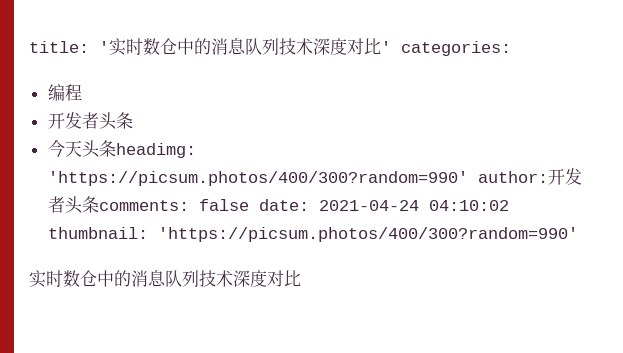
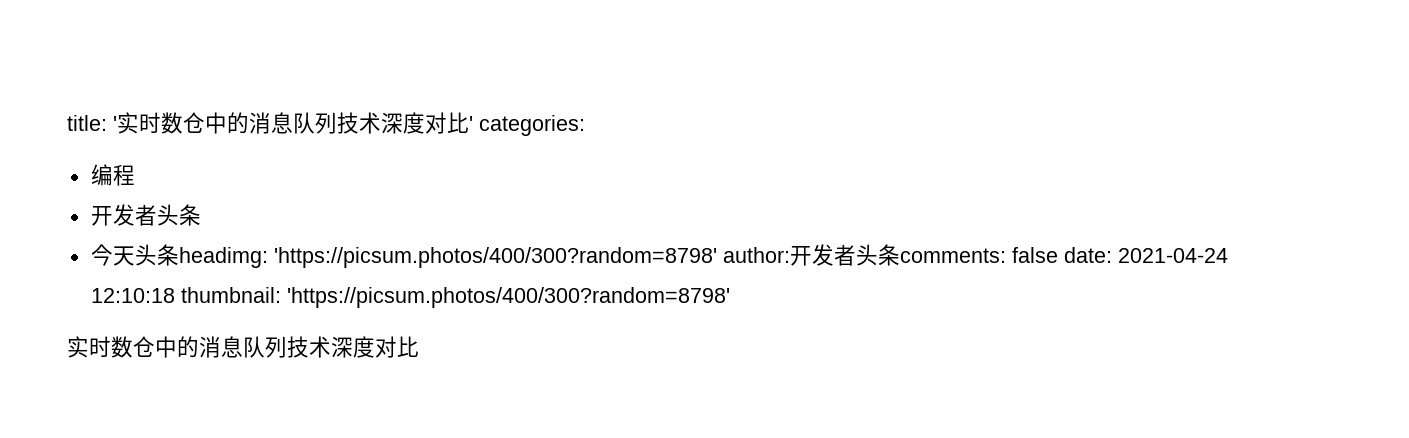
- 今天头条headimg: 'https://picsum.photos/400/300?random=990' author:开发者头条comments: false date: 2021-04-24 04:10:02 thumbnail: 'https://picsum.photos/400/300?random=990'
+ 今天头条headimg: 'https://picsum.photos/400/300?random=8798' author:开发者头条comments: false date: 2021-04-24 12:10:18 thumbnail: 'https://picsum.photos/400/300?random=8798'

